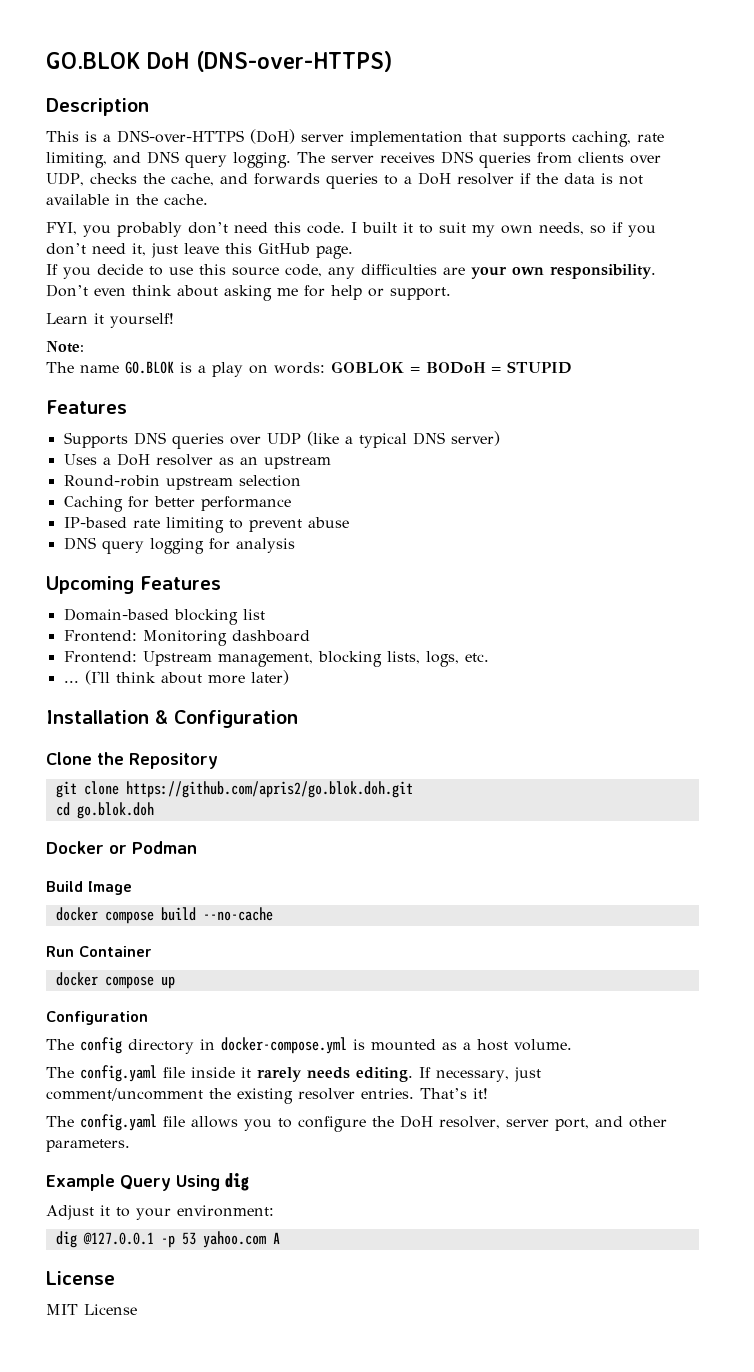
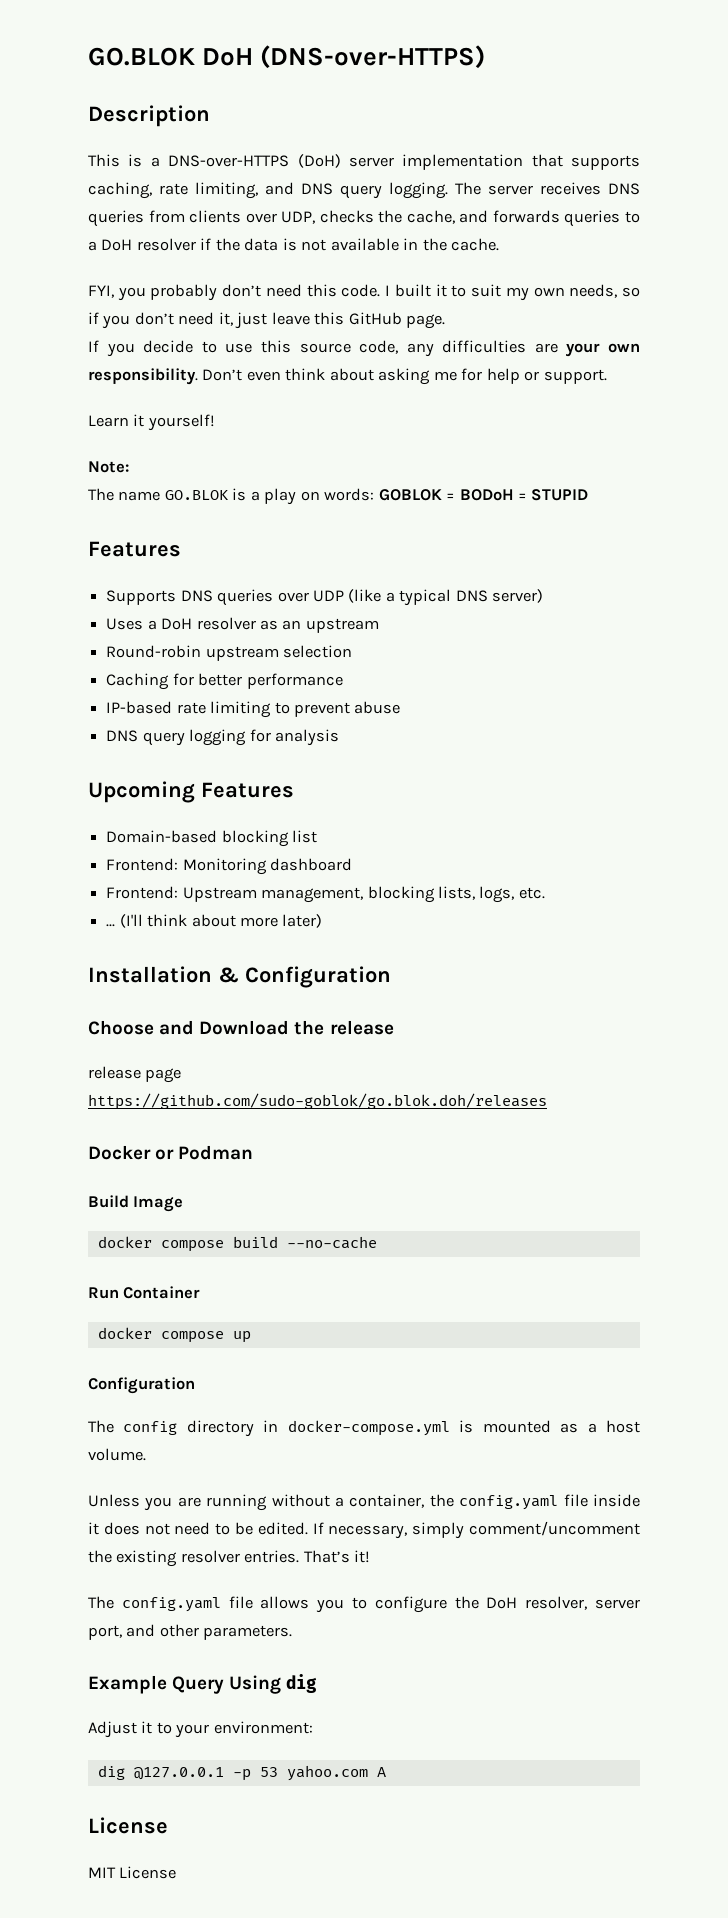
- Clone the Repository
- git clone https://github.com/apris2/go.blok.doh.git
- cd go.blok.doh
+ Choose and Download the release
+ release page https://github.com/sudo-goblok/go.blok.doh/releases
- The config.yaml file inside it rarely needs editing.
+ Unless you are running without a container, the config.yaml file inside it does not need to be edited.
- If necessary, just comment/uncomment the existing resolver entries.
+ If necessary, simply comment/uncomment the existing resolver entries.

